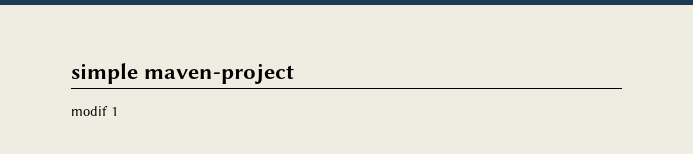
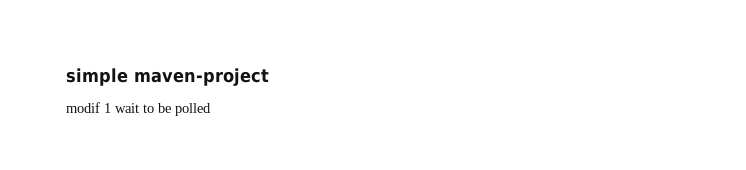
- modif 1
+ modif 1 wait to be polled

